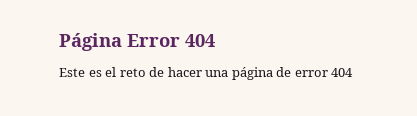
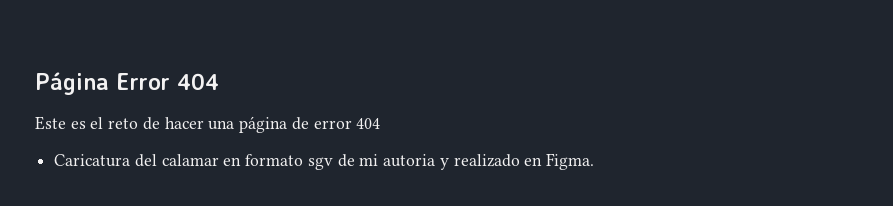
+ Caricatura del calamar en formato sgv de mi autoria y realizado en Figma.

